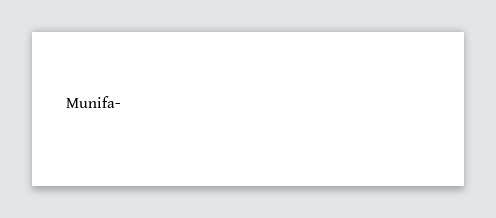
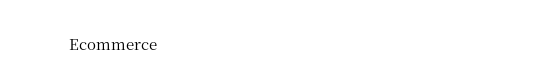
- Munifa-
+ Ecommerce

